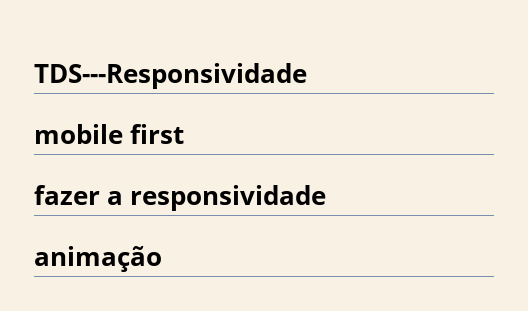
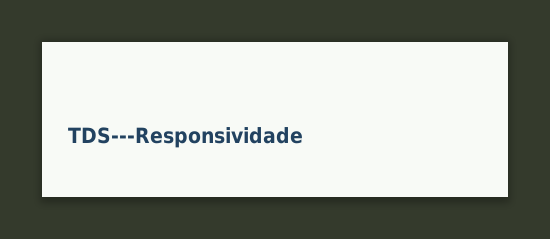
- mobile first
- fazer a responsividade
- animação

